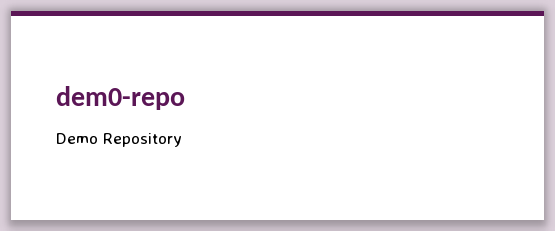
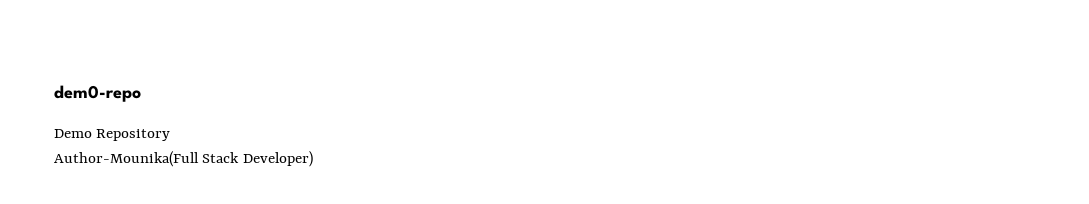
+ Author-Mounika(Full Stack Developer)

